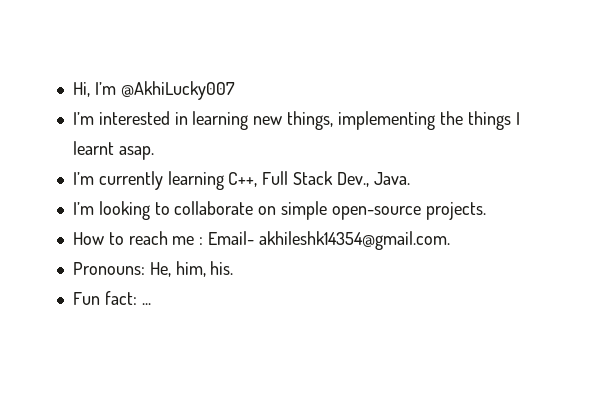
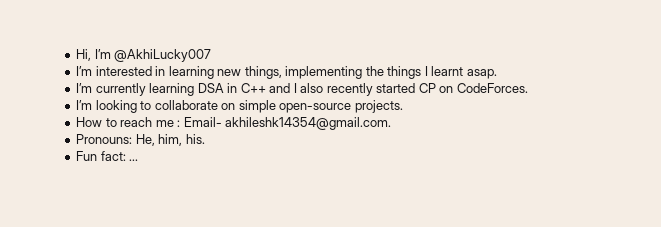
- I’m currently learning C++, Full Stack Dev., Java.
+ I’m currently learning DSA in C++ and I also recently started CP on CodeForces.

